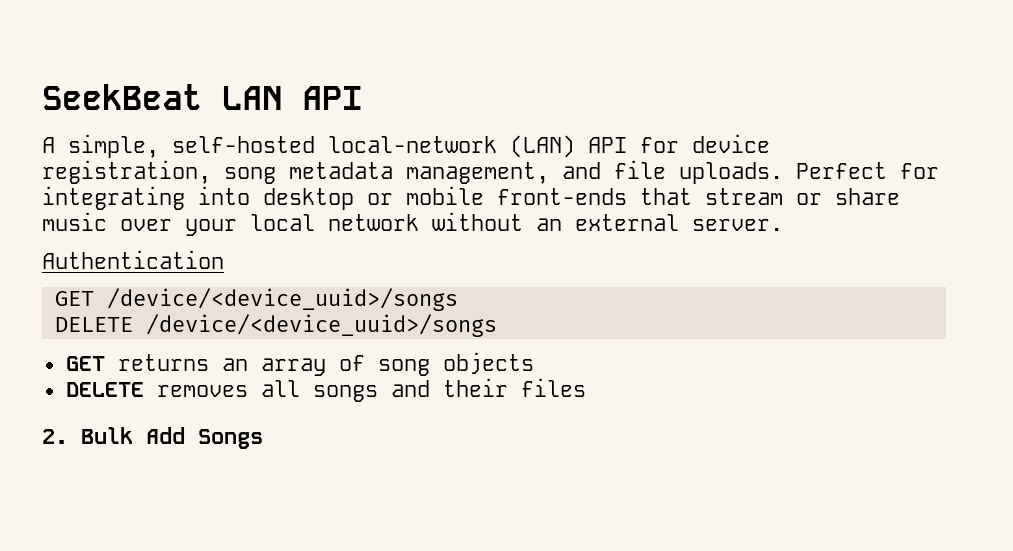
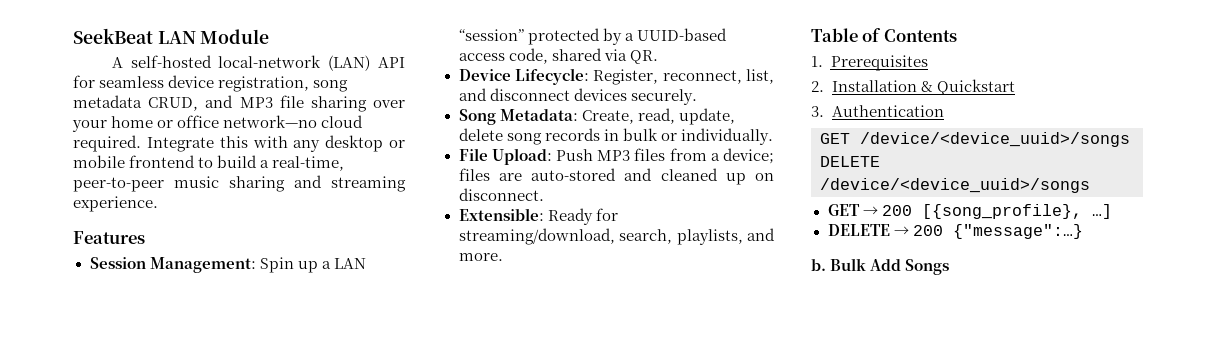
- SeekBeat LAN API
+ SeekBeat LAN Module
- A simple, self-hosted local-network (LAN) API for device registration, song metadata management, and file uploads. Perfect for integrating into desktop or mobile front-ends that stream or share music over your local network without an external server.
- Authentication
+ A self-hosted local-network (LAN) API for seamless device registration, song metadata CRUD, and MP3 file sharing over your home or office network—no cloud required. Integrate this with any desktop or mobile frontend to build a real-time, peer-to-peer music sharing and streaming experience.
+ Features
+ Session Management: Spin up a LAN “session” protected by a UUID-based access code, shared via QR.
+ Device Lifecycle: Register, reconnect, list, and disconnect devices securely.
+ Song Metadata: Create, read, update, delete song records in bulk or individually.
+ File Upload: Push MP3 files from a device; files are auto-stored and cleaned up on disconnect.
+ Extensible: Ready for streaming/download, search, playlists, and more.
+ Table of Contents
+ 1. Prerequisites
+ 2. Installation & Quickstart
+ 3. Authentication
- GET returns an array of song objects
- DELETE removes all songs and their files
- 2. Bulk Add Songs
+ GET → 200 [{song_profile}, …]
+ DELETE → 200 {"message":…}
+ b. Bulk Add Songs

